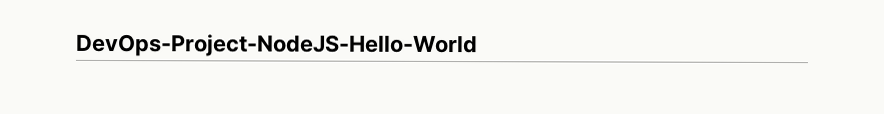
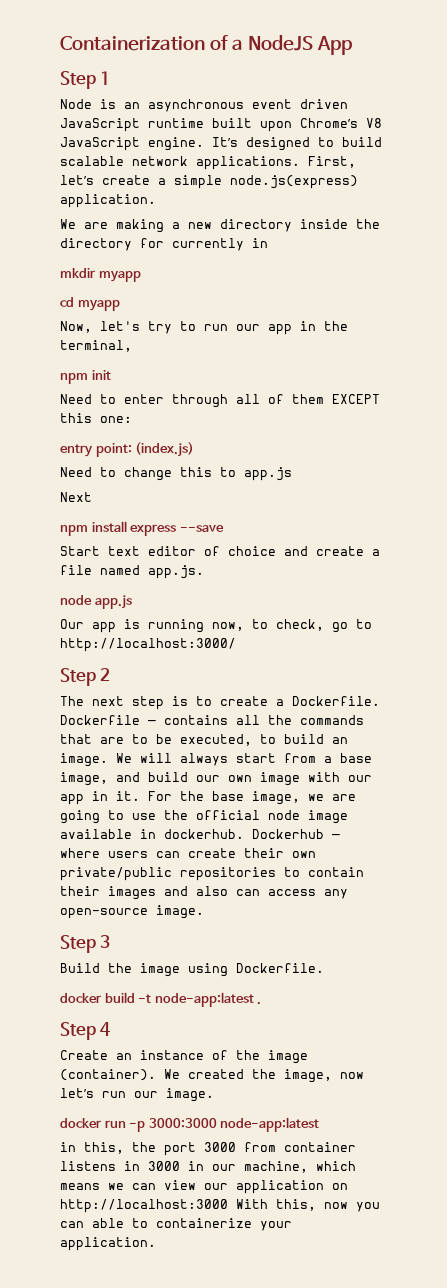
- DevOps-Project-NodeJS-Hello-World
+ Containerization of a NodeJS App
+ Step 1
+ Node is an asynchronous event driven JavaScript runtime built upon Chrome’s V8 JavaScript engine. It’s designed to build scalable network applications. First, let’s create a simple node.js(express) application.
+ We are making a new directory inside the directory for currently in
+ mkdir myapp
+ cd myapp
+ Now, let's try to run our app in the terminal,
+ npm init
+ Need to enter through all of them EXCEPT this one:
+ entry point: (index.js)
+ Need to change this to app.js
+ Next
+ npm install express --save
+ Start text editor of choice and create a file named app.js.
+ node app.js
+ Our app is running now, to check, go to http://localhost:3000/
+ Step 2
+ The next step is to create a Dockerfile. Dockerfile — contains all the commands that are to be executed, to build an image. We will always start from a base image, and build our own image with our app in it. For the base image, we are going to use the official node image available in dockerhub. Dockerhub — where users can create their own private/public repositories to contain their images and also can access any open-source image.
+ Step 3
+ Build the image using Dockerfile.
+ docker build -t node-app:latest .
+ Step 4
+ Create an instance of the image (container). We created the image, now let’s run our image.
+ docker run -p 3000:3000 node-app:latest
+ in this, the port 3000 from container listens in 3000 in our machine, which means we can view our application on http://localhost:3000 With this, now you can able to containerize your application.

